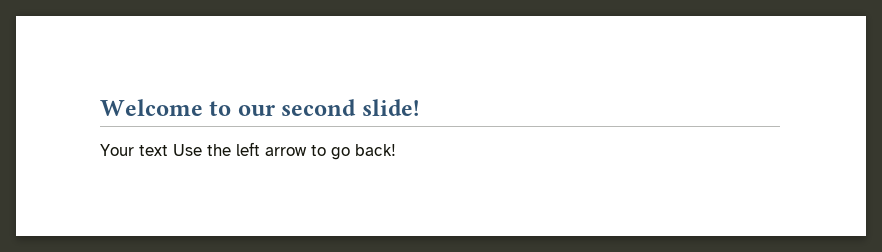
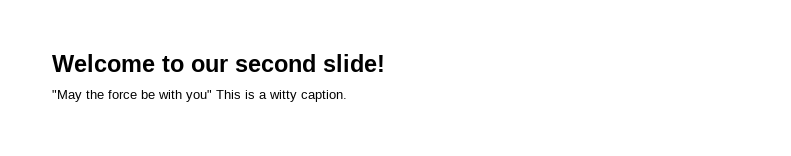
- Your text Use the left arrow to go back!
+ "May the force be with you" This is a witty caption.

